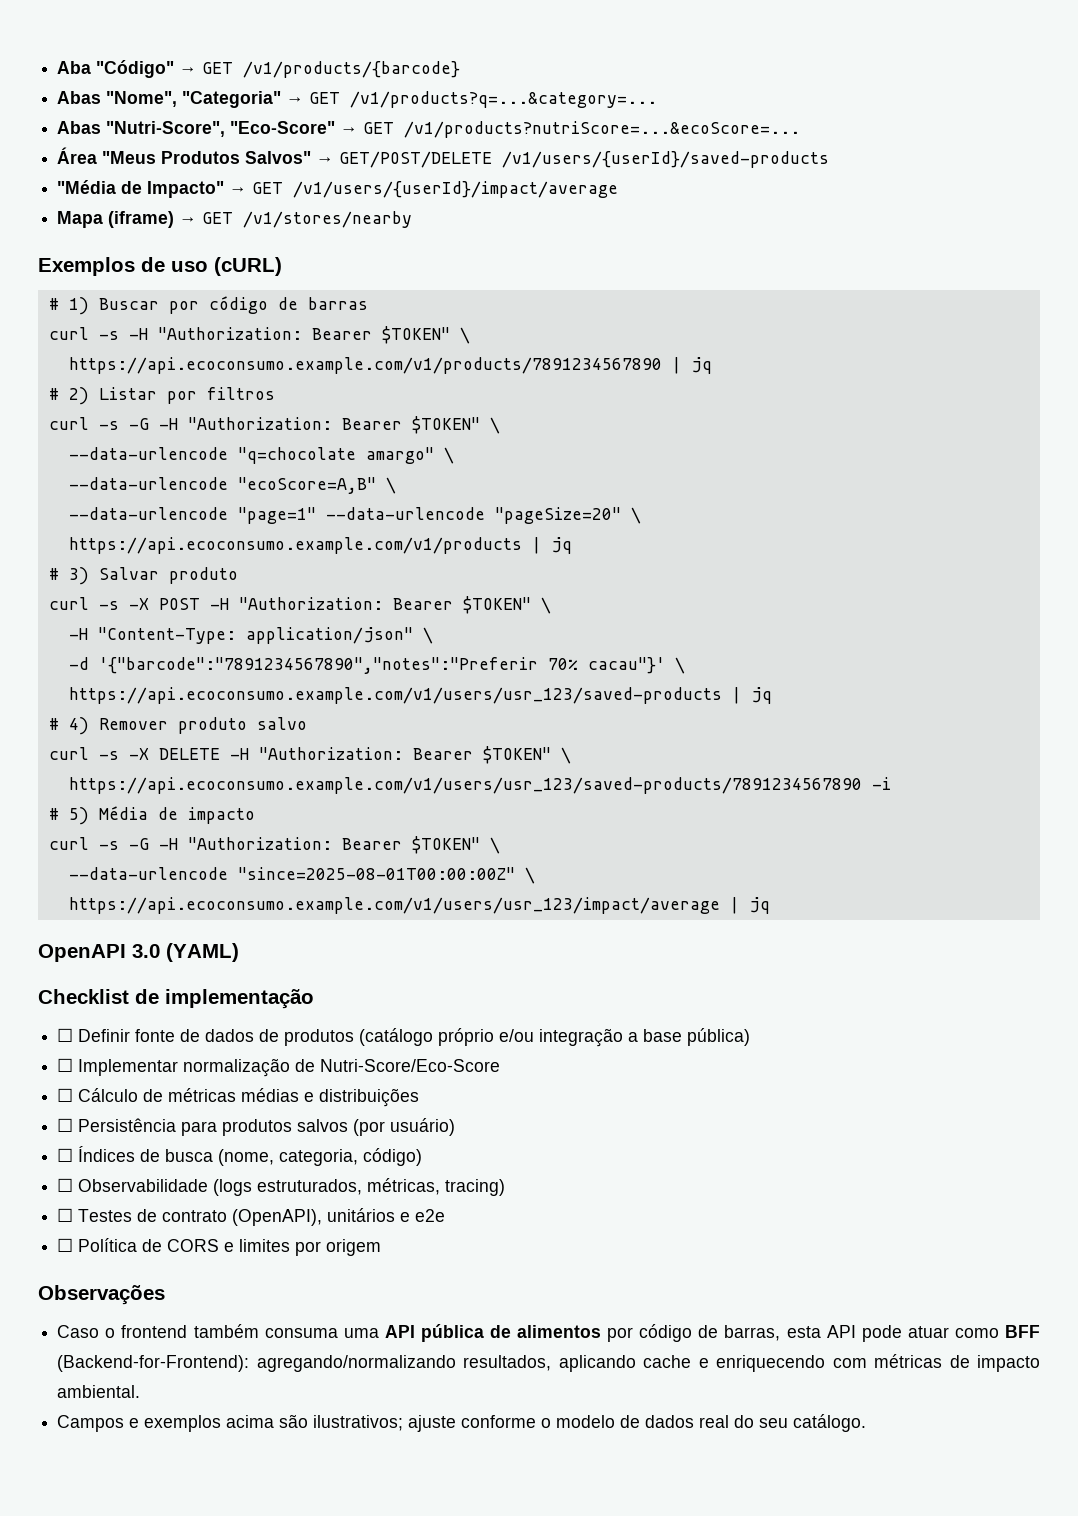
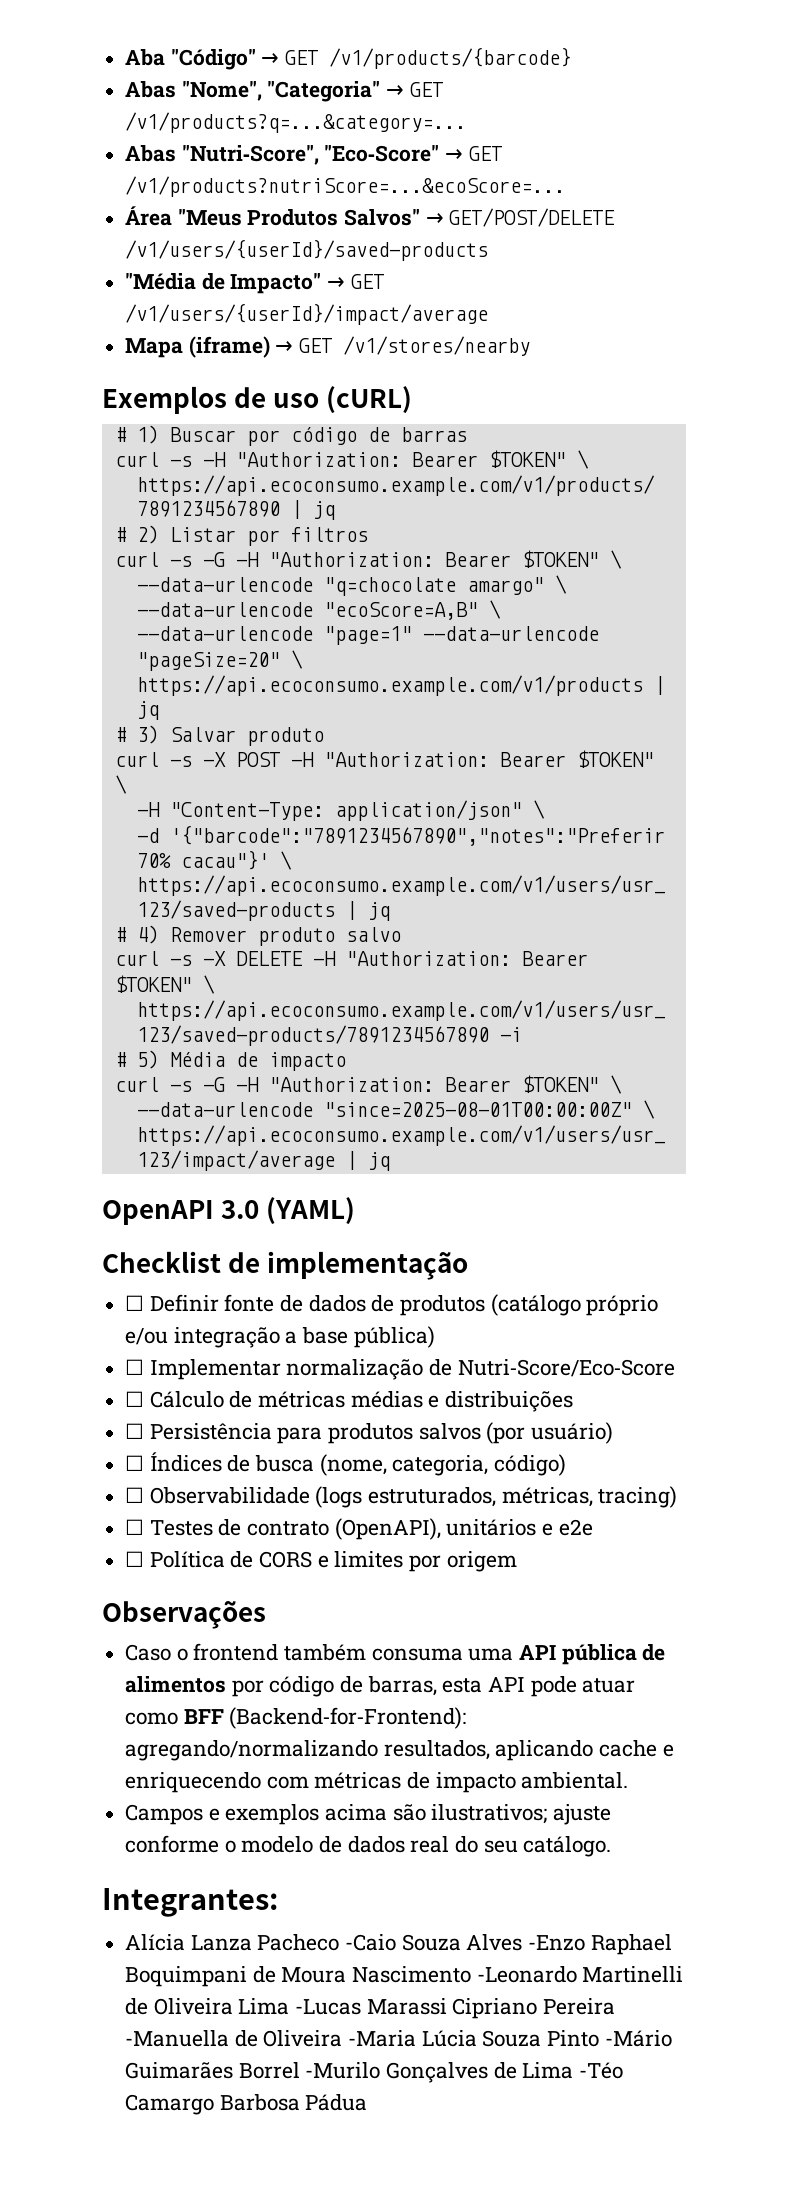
+ Integrantes:
+ Alícia Lanza Pacheco -Caio Souza Alves -Enzo Raphael Boquimpani de Moura Nascimento -Leonardo Martinelli de Oliveira Lima -Lucas Marassi Cipriano Pereira -Manuella de Oliveira -Maria Lúcia Souza Pinto -Mário Guimarães Borrel -Murilo Gonçalves de Lima -Téo Camargo Barbosa Pádua

